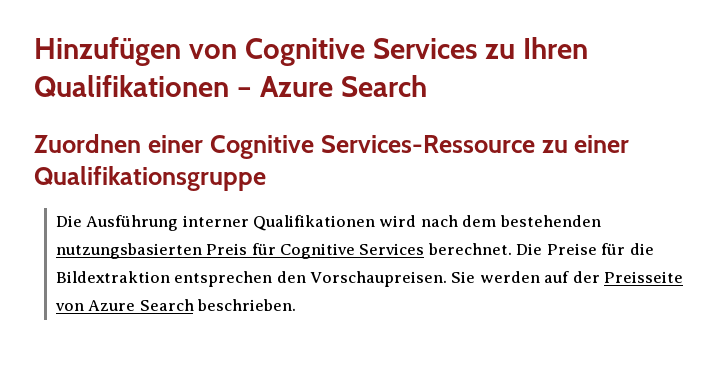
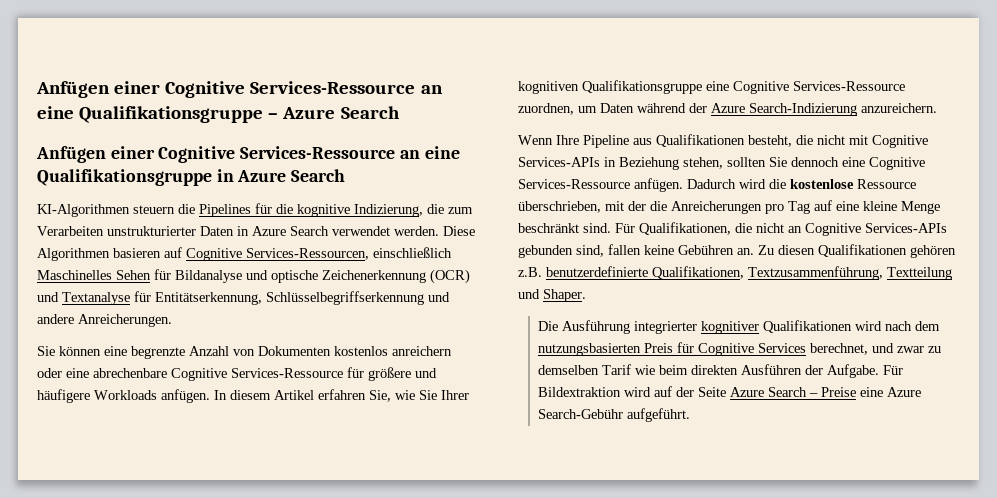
- Hinzufügen von Cognitive Services zu Ihren Qualifikationen – Azure Search
+ Anfügen einer Cognitive Services-Ressource an eine Qualifikationsgruppe – Azure Search
- Zuordnen einer Cognitive Services-Ressource zu einer Qualifikationsgruppe
+ Anfügen einer Cognitive Services-Ressource an eine Qualifikationsgruppe in Azure Search
+ KI-Algorithmen steuern die Pipelines für die kognitive Indizierung, die zum Verarbeiten unstrukturierter Daten in Azure Search verwendet werden. Diese Algorithmen basieren auf Cognitive Services-Ressourcen, einschließlich Maschinelles Sehen für Bildanalyse und optische Zeichenerkennung (OCR) und Textanalyse für Entitätserkennung, Schlüsselbegriffserkennung und andere Anreicherungen.
+ Sie können eine begrenzte Anzahl von Dokumenten kostenlos anreichern oder eine abrechenbare Cognitive Services-Ressource für größere und häufigere Workloads anfügen. In diesem Artikel erfahren Sie, wie Sie Ihrer kognitiven Qualifikationsgruppe eine Cognitive Services-Ressource zuordnen, um Daten während der Azure Search-Indizierung anzureichern.
+ Wenn Ihre Pipeline aus Qualifikationen besteht, die nicht mit Cognitive Services-APIs in Beziehung stehen, sollten Sie dennoch eine Cognitive Services-Ressource anfügen. Dadurch wird die kostenlose Ressource überschrieben, mit der die Anreicherungen pro Tag auf eine kleine Menge beschränkt sind. Für Qualifikationen, die nicht an Cognitive Services-APIs gebunden sind, fallen keine Gebühren an. Zu diesen Qualifikationen gehören z.B. benutzerdefinierte Qualifikationen, Textzusammenführung, Textteilung und Shaper.
- Die Ausführung interner Qualifikationen wird nach dem bestehenden nutzungsbasierten Preis für Cognitive Services berechnet. Die Preise für die Bildextraktion entsprechen den Vorschaupreisen. Sie werden auf der Preisseite von Azure Search beschrieben.
+ Die Ausführung integrierter kognitiver Qualifikationen wird nach dem nutzungsbasierten Preis für Cognitive Services berechnet, und zwar zu demselben Tarif wie beim direkten Ausführen der Aufgabe. Für Bildextraktion wird auf der Seite Azure Search – Preise eine Azure Search-Gebühr aufgeführt.

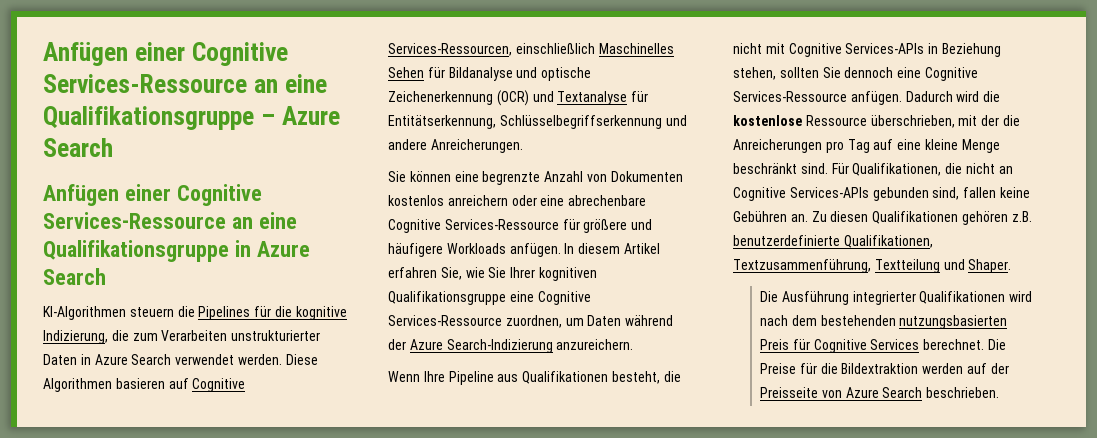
- Die Ausführung integrierter kognitiver Qualifikationen wird nach dem nutzungsbasierten Preis für Cognitive Services berechnet, und zwar zu demselben Tarif wie beim direkten Ausführen der Aufgabe. Für Bildextraktion wird auf der Seite Azure Search – Preise eine Azure Search-Gebühr aufgeführt.
+ Die Ausführung integrierter Qualifikationen wird nach dem bestehenden nutzungsbasierten Preis für Cognitive Services berechnet. Die Preise für die Bildextraktion werden auf der Preisseite von Azure Search beschrieben.

